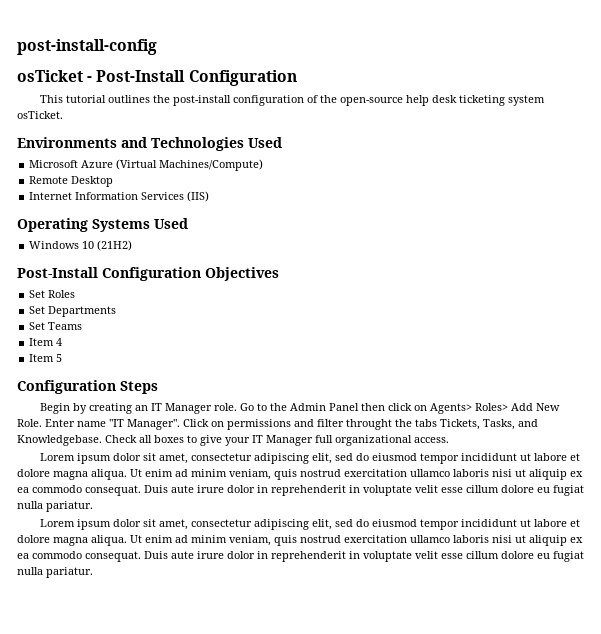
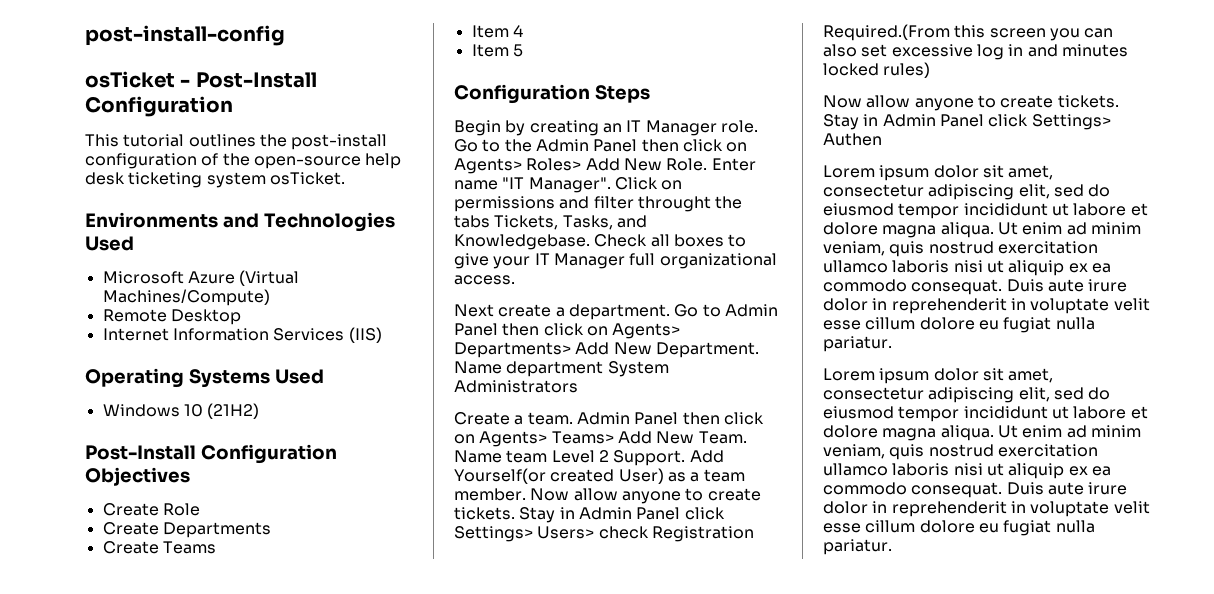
- Set Roles
- Set Departments
+ Create Role
+ Create Departments
- Set Teams
+ Create Teams
+ Next create a department. Go to Admin Panel then click on Agents> Departments> Add New Department. Name department System Administrators
+ Create a team. Admin Panel then click on Agents> Teams> Add New Team. Name team Level 2 Support. Add Yourself(or created User) as a team member. Now allow anyone to create tickets. Stay in Admin Panel click Settings> Users> check Registration Required.(From this screen you can also set excessive log in and minutes locked rules)
+ Now allow anyone to create tickets. Stay in Admin Panel click Settings> Authen

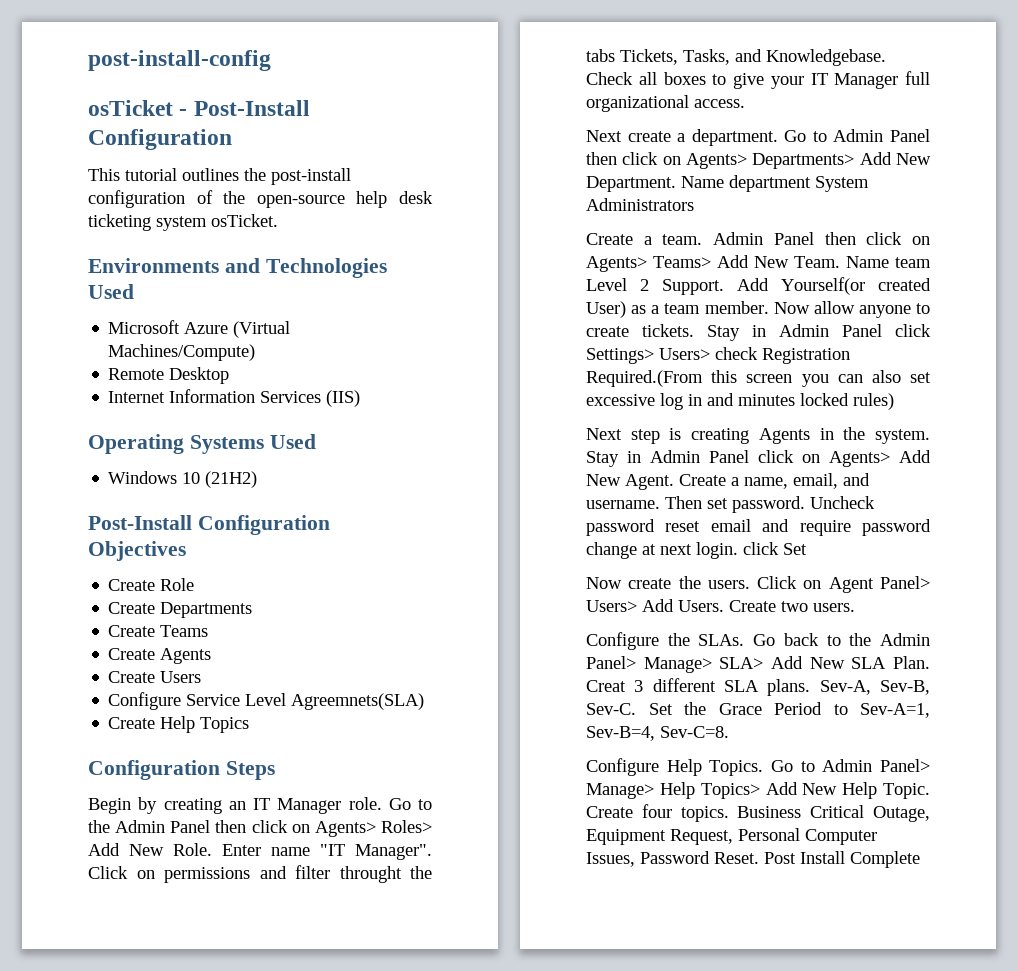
- Item 4
- Item 5
+ Create Agents
+ Create Users
+ Configure Service Level Agreemnets(SLA)
+ Create Help Topics
- Now allow anyone to create tickets. Stay in Admin Panel click Settings> Authen
- Lorem ipsum dolor sit amet, consectetur adipiscing elit, sed do eiusmod tempor incididunt ut labore et dolore magna aliqua. Ut enim ad minim veniam, quis nostrud exercitation ullamco laboris nisi ut aliquip ex ea commodo consequat. Duis aute irure dolor in reprehenderit in voluptate velit esse cillum dolore eu fugiat nulla pariatur.
- Lorem ipsum dolor sit amet, consectetur adipiscing elit, sed do eiusmod tempor incididunt ut labore et dolore magna aliqua. Ut enim ad minim veniam, quis nostrud exercitation ullamco laboris nisi ut aliquip ex ea commodo consequat. Duis aute irure dolor in reprehenderit in voluptate velit esse cillum dolore eu fugiat nulla pariatur.
+ Next step is creating Agents in the system. Stay in Admin Panel click on Agents> Add New Agent. Create a name, email, and username. Then set password. Uncheck password reset email and require password change at next login. click Set
+ Now create the users. Click on Agent Panel> Users> Add Users. Create two users.
+ Configure the SLAs. Go back to the Admin Panel> Manage> SLA> Add New SLA Plan. Creat 3 different SLA plans. Sev-A, Sev-B, Sev-C. Set the Grace Period to Sev-A=1, Sev-B=4, Sev-C=8.
+ Configure Help Topics. Go to Admin Panel> Manage> Help Topics> Add New Help Topic. Create four topics. Business Critical Outage, Equipment Request, Personal Computer Issues, Password Reset. Post Install Complete

